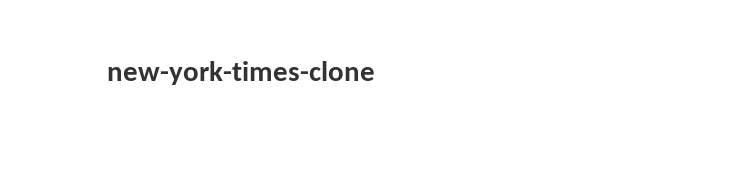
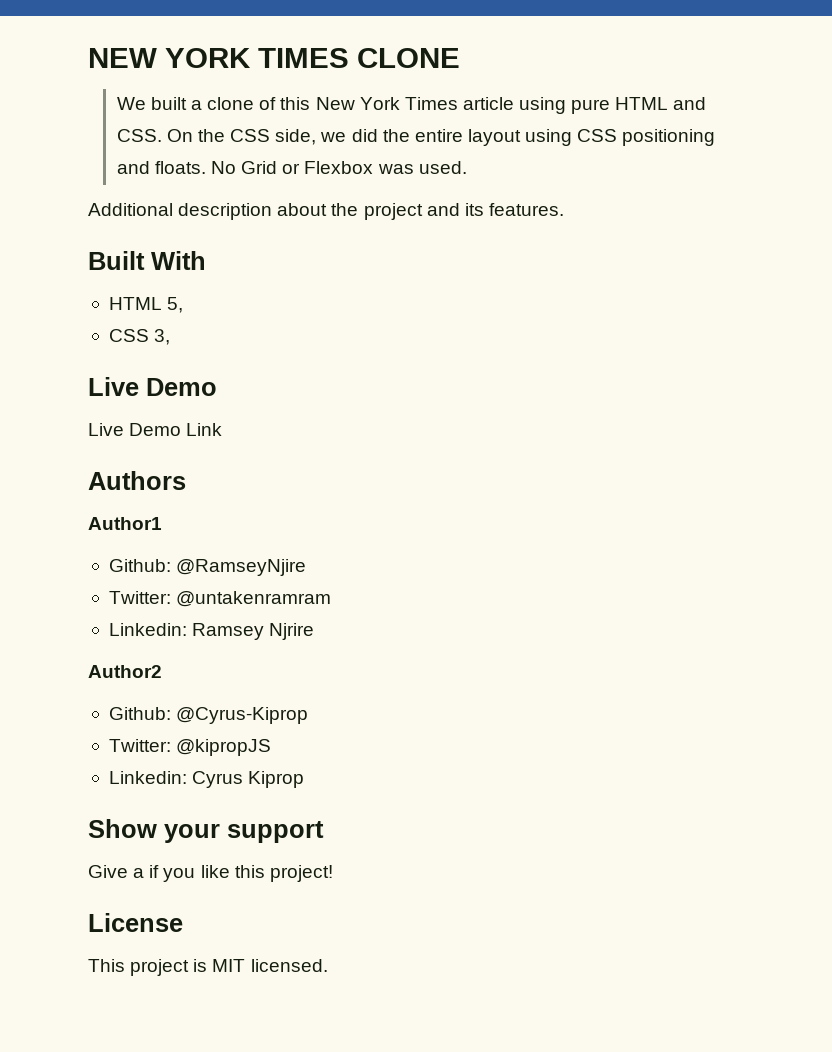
- new-york-times-clone
+ NEW YORK TIMES CLONE
+ We built a clone of this New York Times article using pure HTML and CSS. On the CSS side, we did the entire layout using CSS positioning and floats. No Grid or Flexbox was used.
+ Additional description about the project and its features.
+ Built With
+ HTML 5,
+ CSS 3,
+ Live Demo
+ Live Demo Link
+ Authors
+ Author1
+ Github: @RamseyNjire
+ Twitter: @untakenramram
+ Linkedin: Ramsey Njrire
+ Author2
+ Github: @Cyrus-Kiprop
+ Twitter: @kipropJS
+ Linkedin: Cyrus Kiprop
+ Show your support
+ Give a if you like this project!
+ License
+ This project is MIT licensed.

